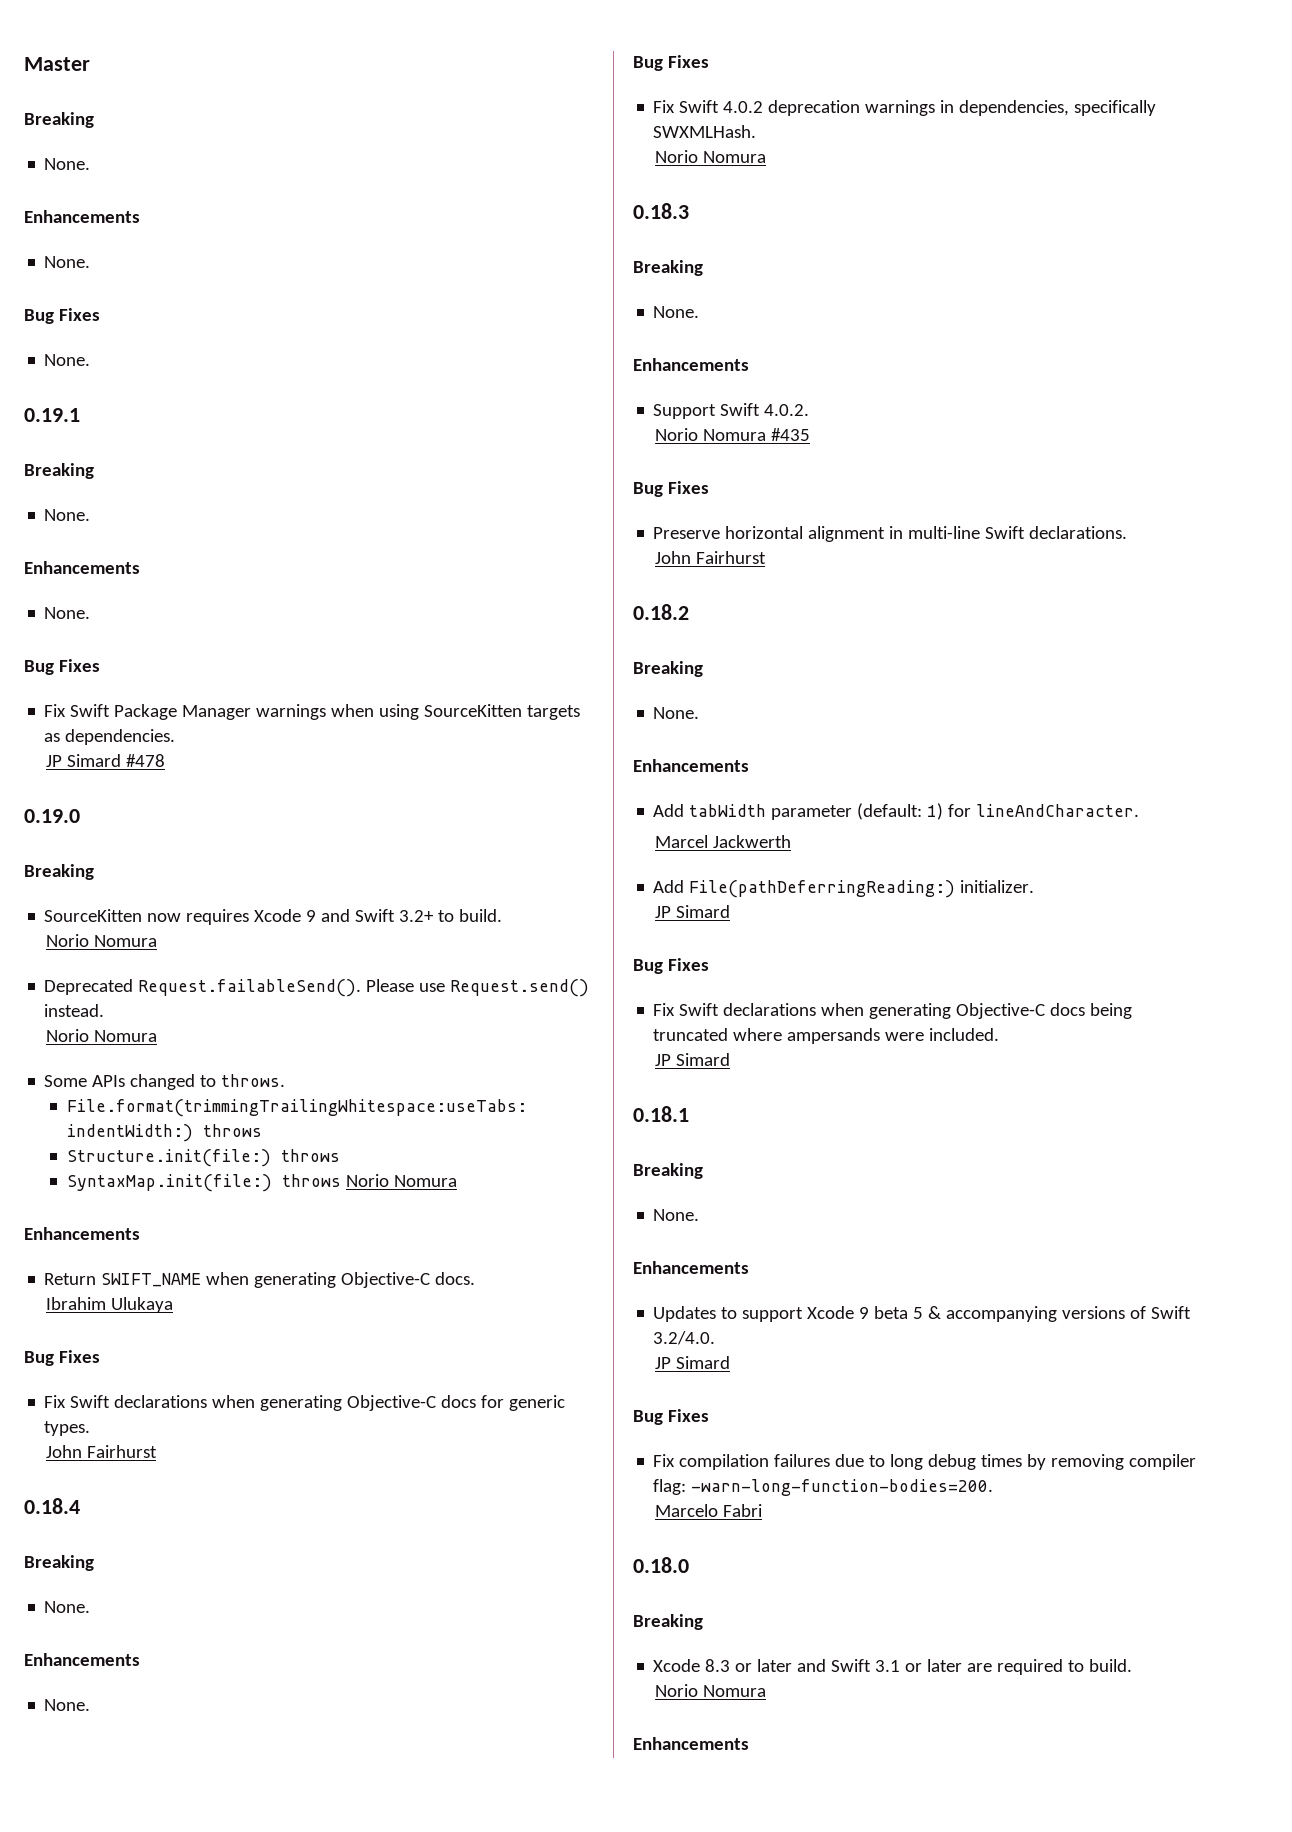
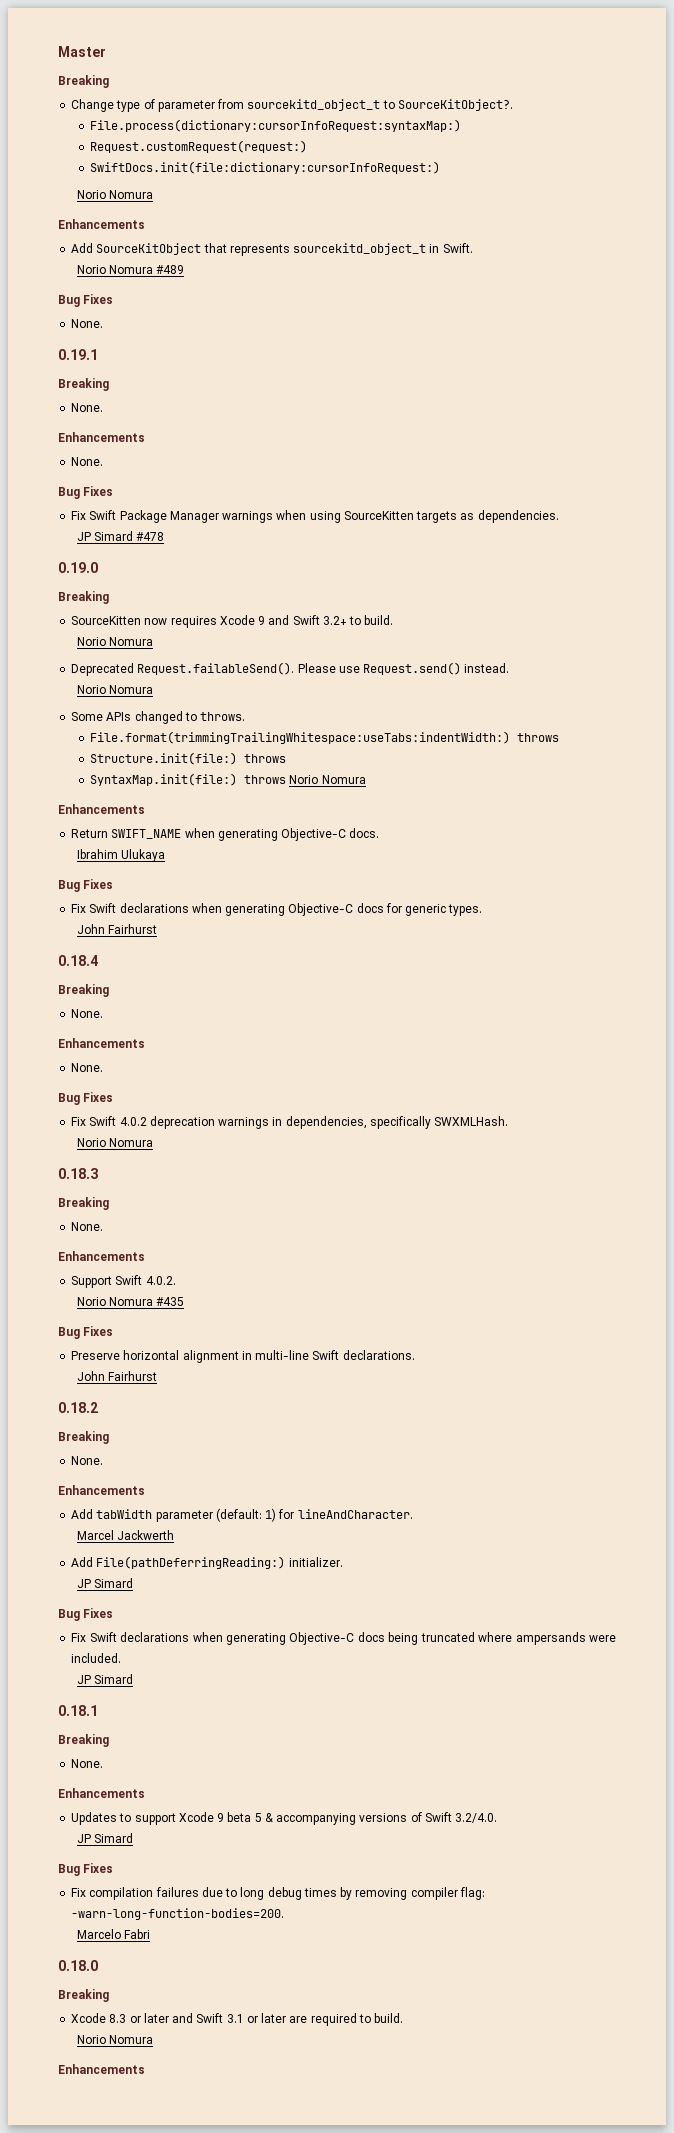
  Master
  Breaking
- None.
+ Change type of parameter from sourcekitd_object_t to SourceKitObject?.
+ File.process(dictionary:cursorInfoRequest:syntaxMap:)
+ Request.customRequest(request:)
+ SwiftDocs.init(file:dictionary:cursorInfoRequest:)
+ Norio Nomura
  Enhancements
- None.
+ Add SourceKitObject that represents sourcekitd_object_t in Swift.
+ Norio Nomura #489

